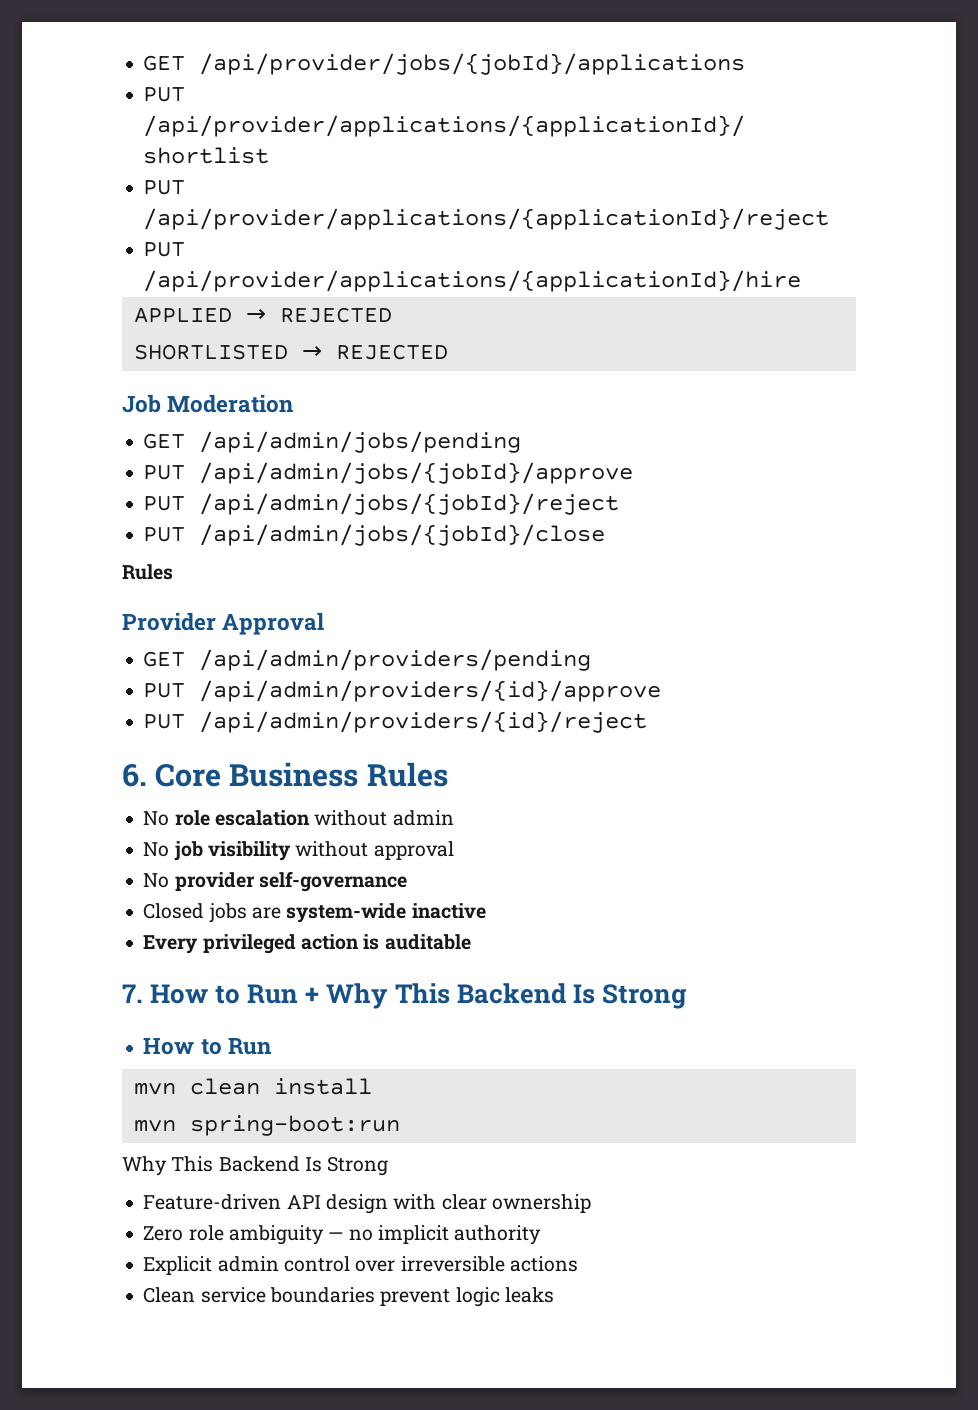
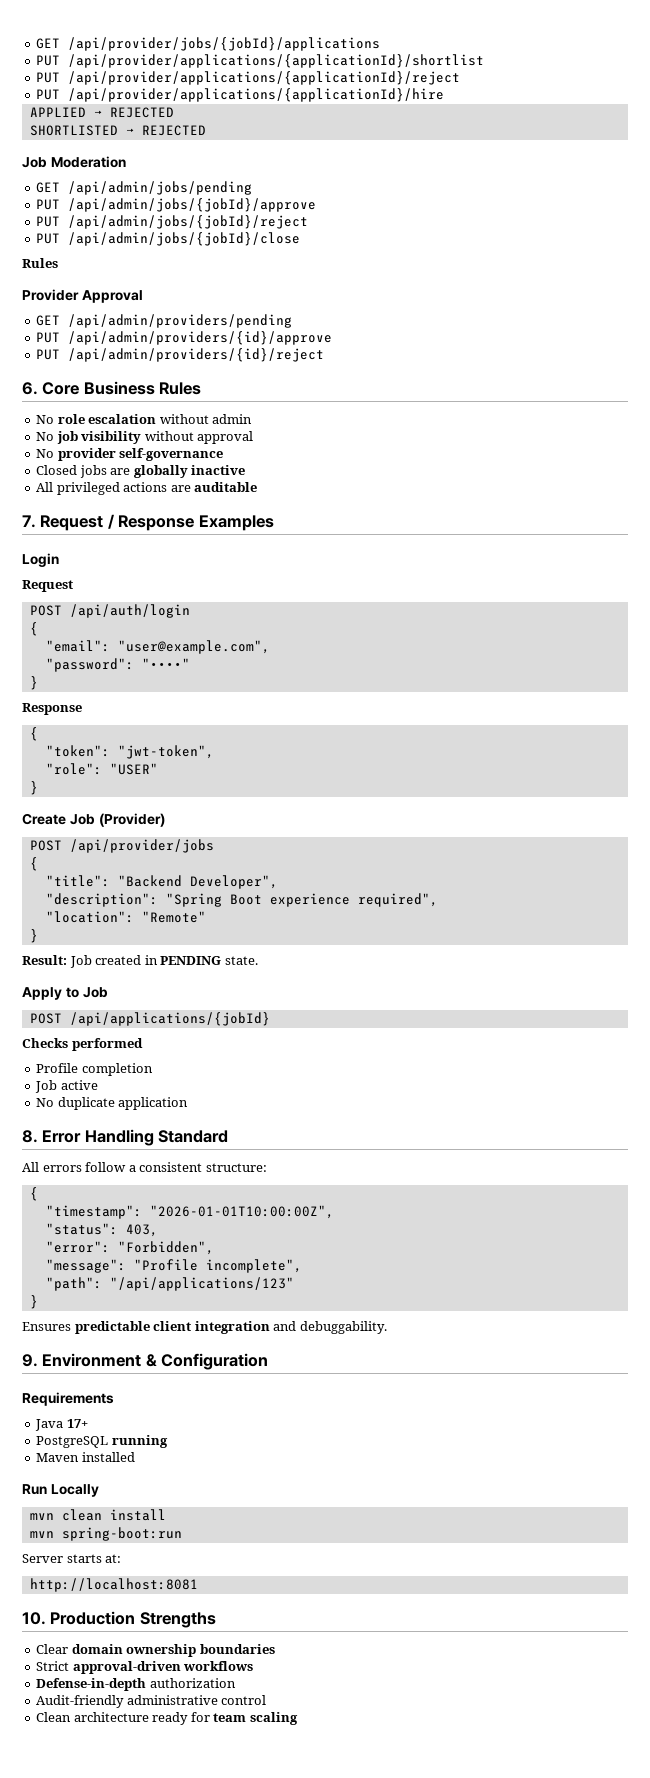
- Closed jobs are system-wide inactive
+ Closed jobs are globally inactive
- Every privileged action is auditable
- 7. How to Run + Why This Backend Is Strong
- How to Run
+ All privileged actions are auditable
+ 7. Request / Response Examples
+ Login
+ Request
+ POST /api/auth/login
+ {
+ "email": "user@example.com",
+ "password": "••••"
+ }
+ Response
+ {
+ "token": "jwt-token",
+ "role": "USER"
+ }
+ Create Job (Provider)
+ POST /api/provider/jobs
+ {
+ "title": "Backend Developer",
+ "description": "Spring Boot experience required",
+ "location": "Remote"
+ }
+ Result: Job created in PENDING state.
+ Apply to Job
+ POST /api/applications/{jobId}
+ Checks performed
+ Profile completion
+ Job active
+ No duplicate application
+ 8. Error Handling Standard
+ All errors follow a consistent structure:
+ {
+ "timestamp": "2026-01-01T10:00:00Z",
+ "status": 403,
+ "error": "Forbidden",
+ "message": "Profile incomplete",
+ "path": "/api/applications/123"
+ }
+ Ensures predictable client integration and debuggability.
+ 9. Environment & Configuration
+ Requirements
+ Java 17+
+ PostgreSQL running
+ Maven installed
+ Run Locally
  mvn spring-boot:run
- Why This Backend Is Strong
- Feature-driven API design with clear ownership
- Zero role ambiguity — no implicit authority
- Explicit admin control over irreversible actions
- Clean service boundaries prevent logic leaks
+ Server starts at:
+ http://localhost:8081
+ 10. Production Strengths
+ Clear domain ownership boundaries
+ Strict approval-driven workflows
+ Defense-in-depth authorization
+ Audit-friendly administrative control
+ Clean architecture ready for team scaling

